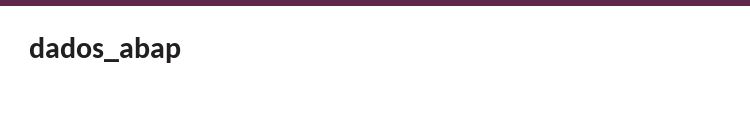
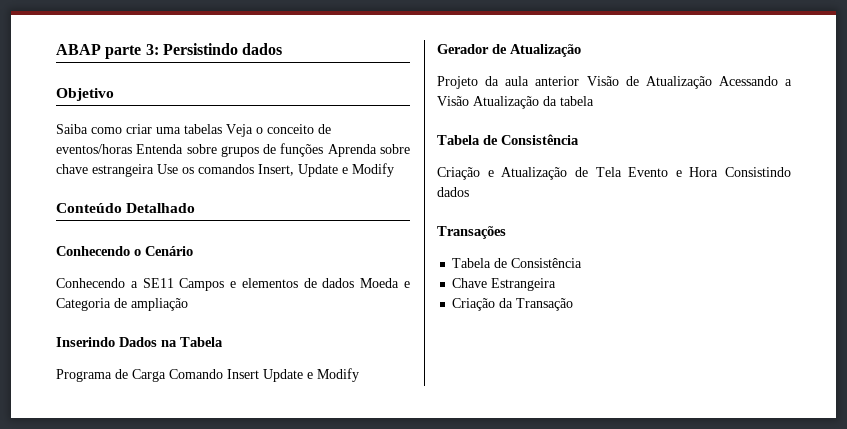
- dados_abap
+ ABAP parte 3: Persistindo dados
+ Objetivo
+ Saiba como criar uma tabelas Veja o conceito de eventos/horas Entenda sobre grupos de funções Aprenda sobre chave estrangeira Use os comandos Insert, Update e Modify
+ Conteúdo Detalhado
+ Conhecendo o Cenário
+ Conhecendo a SE11 Campos e elementos de dados Moeda e Categoria de ampliação
+ Inserindo Dados na Tabela
+ Programa de Carga Comando Insert Update e Modify
+ Gerador de Atualização
+ Projeto da aula anterior Visão de Atualização Acessando a Visão Atualização da tabela
+ Tabela de Consistência
+ Criação e Atualização de Tela Evento e Hora Consistindo dados
+ Transações
+ Tabela de Consistência
+ Chave Estrangeira
+ Criação da Transação

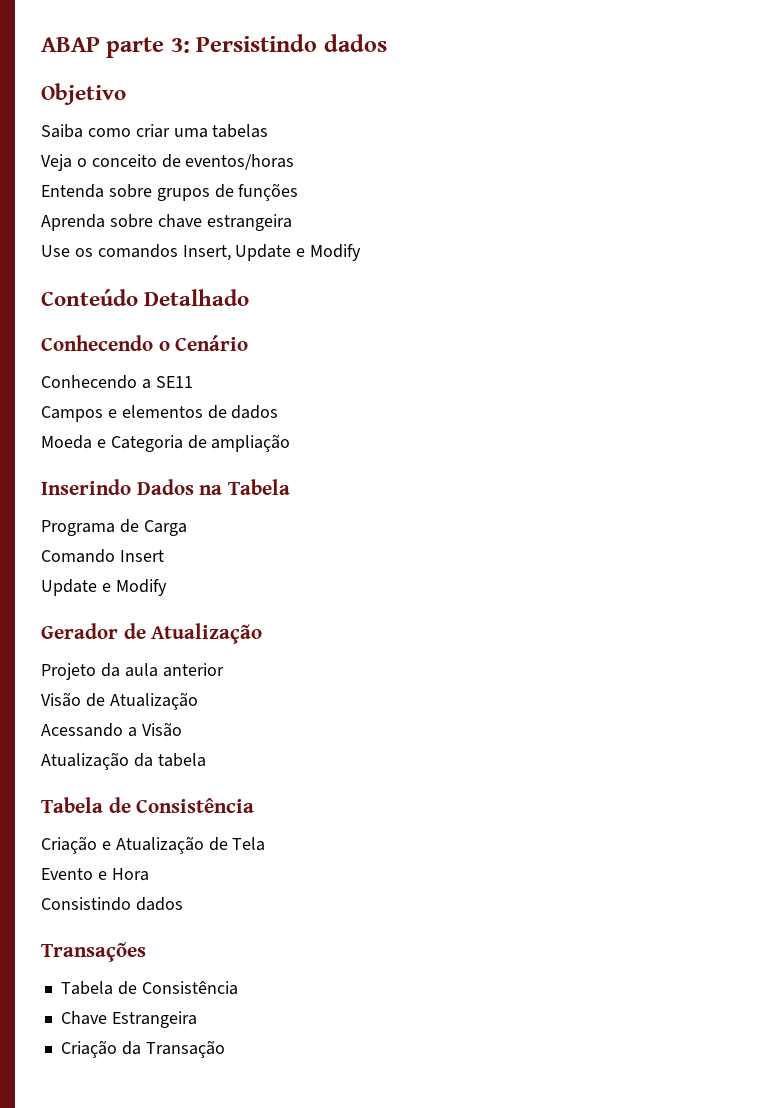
- Saiba como criar uma tabelas Veja o conceito de eventos/horas Entenda sobre grupos de funções Aprenda sobre chave estrangeira Use os comandos Insert, Update e Modify
+ Saiba como criar uma tabelas
+ Veja o conceito de eventos/horas
+ Entenda sobre grupos de funções
+ Aprenda sobre chave estrangeira
+ Use os comandos Insert, Update e Modify
- Conhecendo a SE11 Campos e elementos de dados Moeda e Categoria de ampliação
+ Conhecendo a SE11
+ Campos e elementos de dados
+ Moeda e Categoria de ampliação
- Programa de Carga Comando Insert Update e Modify
+ Programa de Carga
+ Comando Insert
+ Update e Modify
- Projeto da aula anterior Visão de Atualização Acessando a Visão Atualização da tabela
+ Projeto da aula anterior
+ Visão de Atualização
+ Acessando a Visão
+ Atualização da tabela
- Criação e Atualização de Tela Evento e Hora Consistindo dados
+ Criação e Atualização de Tela
+ Evento e Hora
+ Consistindo dados

